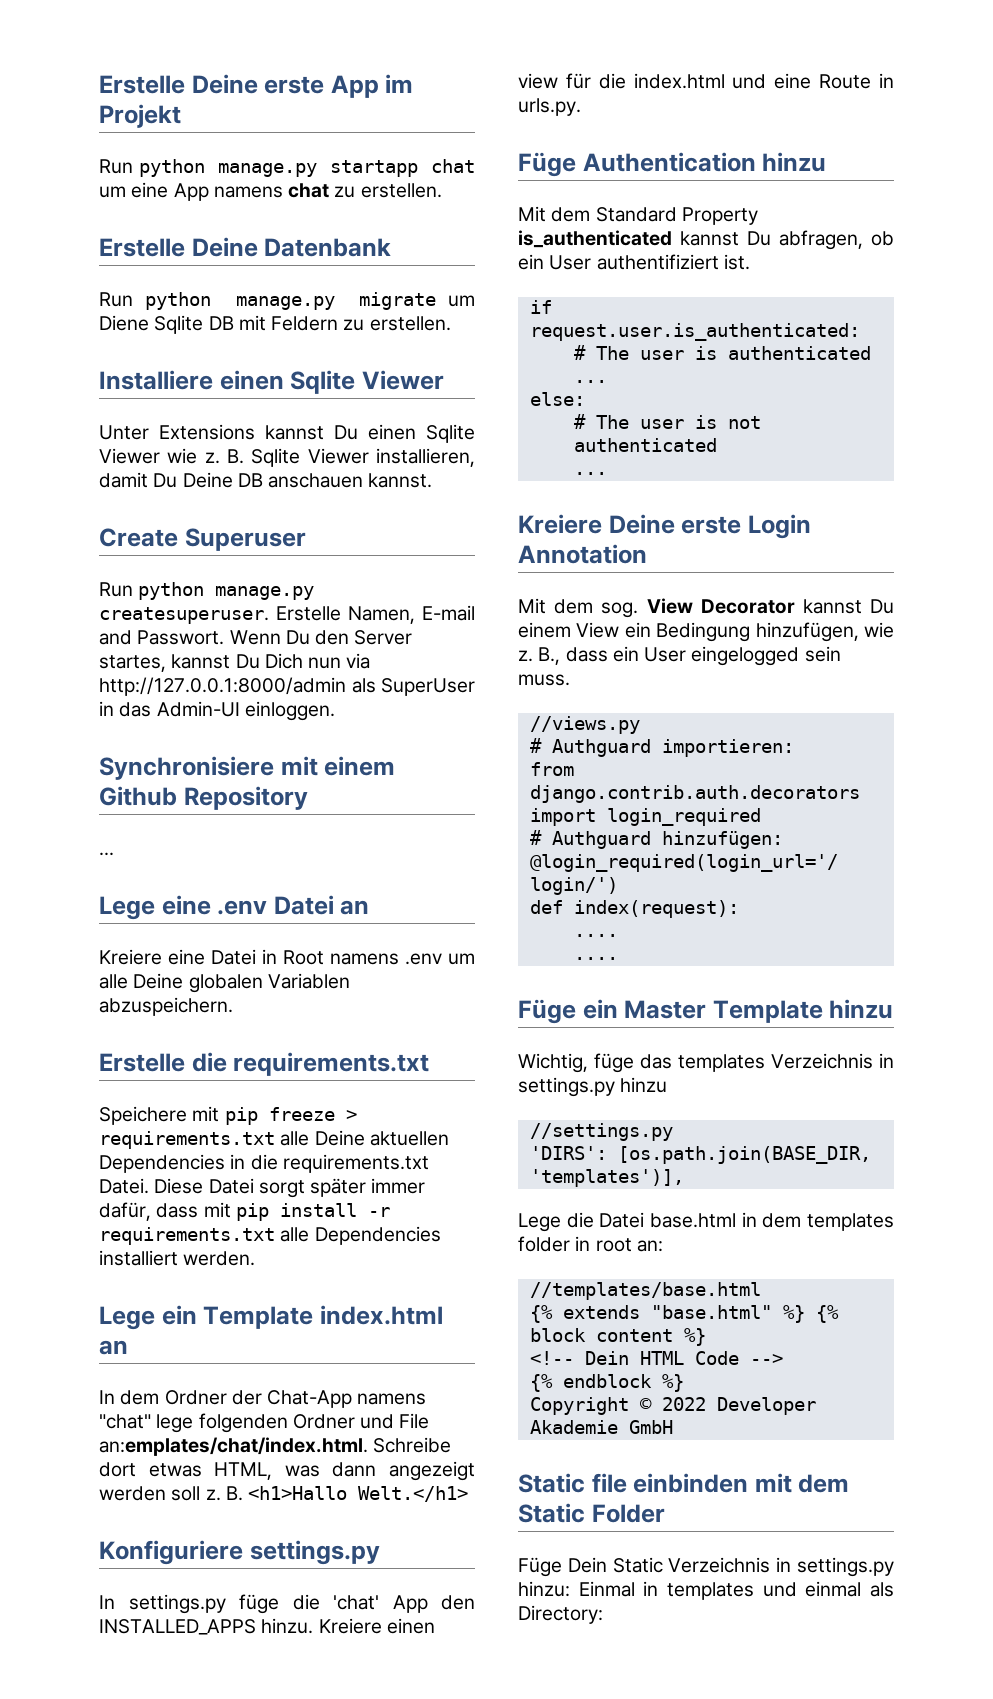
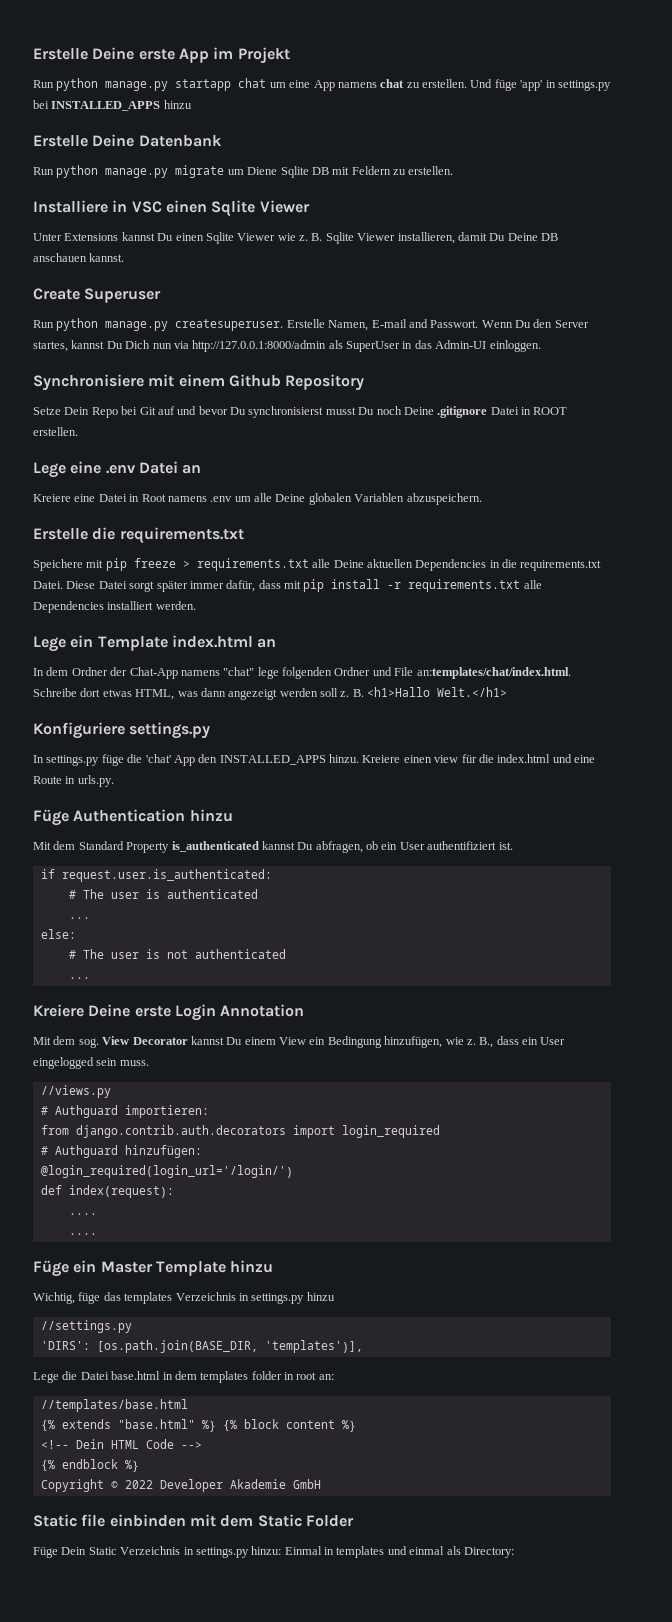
+ Und füge 'app' in settings.py bei INSTALLED_APPS hinzu
- Installiere einen Sqlite Viewer
+ Installiere in VSC einen Sqlite Viewer
  Synchronisiere mit einem Github Repository
- ...
+ Setze Dein Repo bei Git auf und bevor Du synchronisierst musst Du noch Deine .gitignore Datei in ROOT erstellen.
- In dem Ordner der Chat-App namens "chat" lege folgenden Ordner und File an:emplates/chat/index.html. Schreibe dort etwas HTML, was dann angezeigt werden soll z.
+ In dem Ordner der Chat-App namens "chat" lege folgenden Ordner und File an:templates/chat/index.html. Schreibe dort etwas HTML, was dann angezeigt werden soll z.

